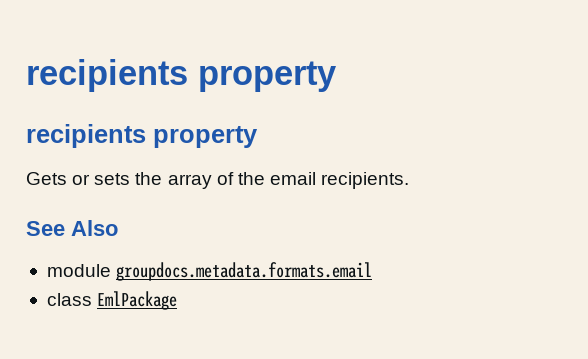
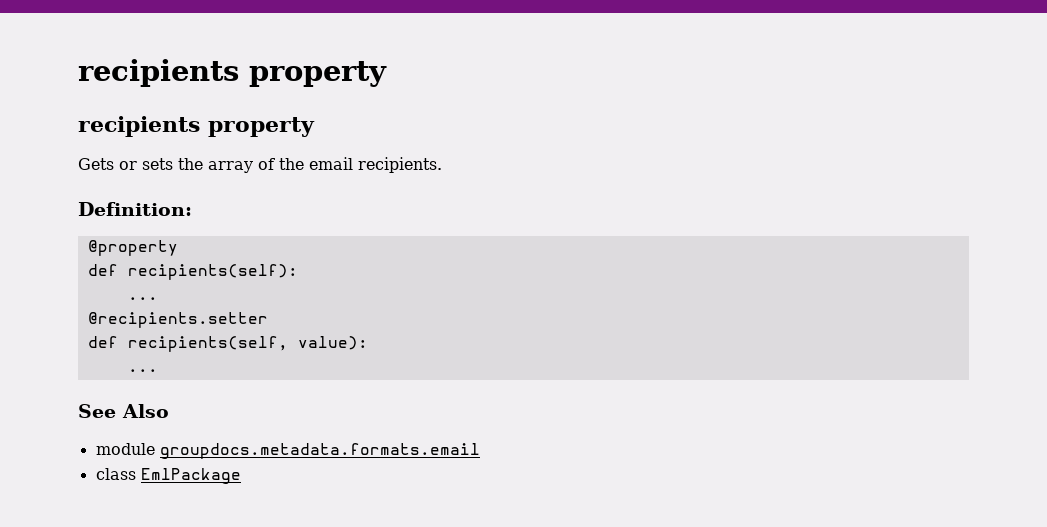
+ Definition:
+ @property
+ def recipients(self):
+ ...
+ @recipients.setter
+ def recipients(self, value):
+ ...

